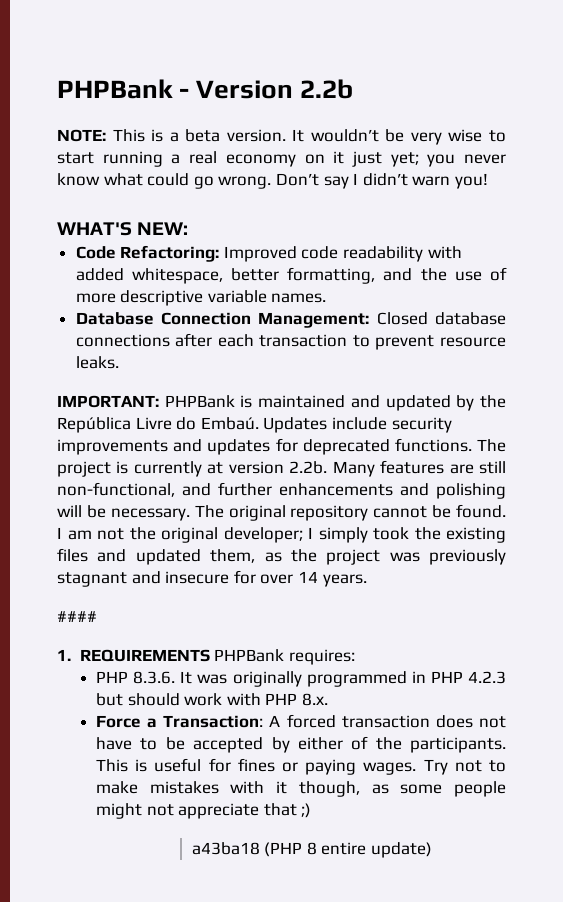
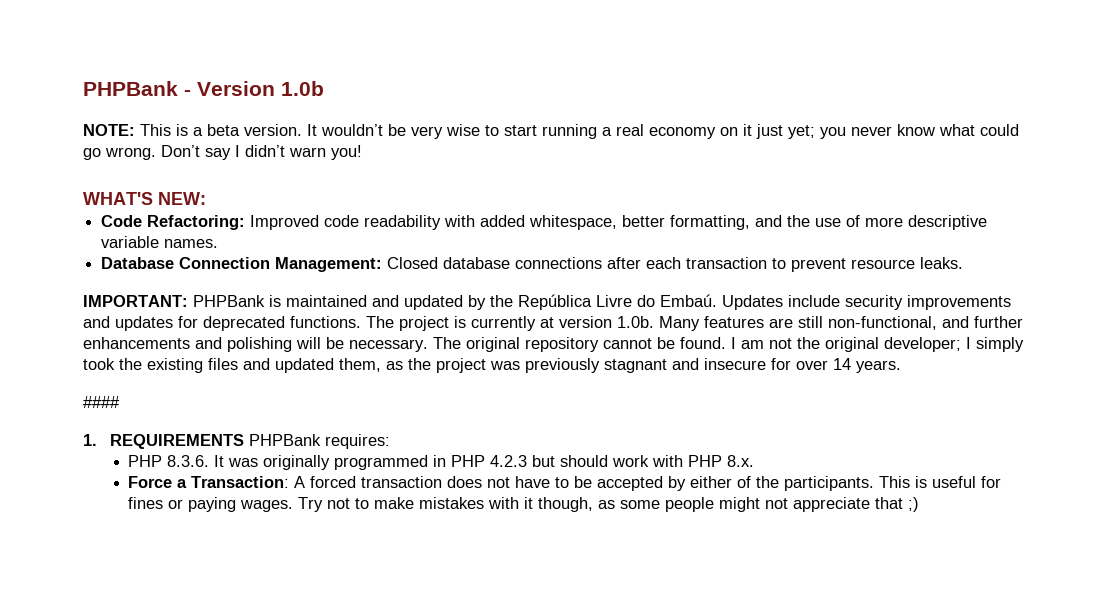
- PHPBank - Version 2.2b
+ PHPBank - Version 1.0b
- The project is currently at version 2.2b. Many features are still non-functional, and further enhancements and polishing will be necessary.
+ The project is currently at version 1.0b. Many features are still non-functional, and further enhancements and polishing will be necessary.
- a43ba18 (PHP 8 entire update)

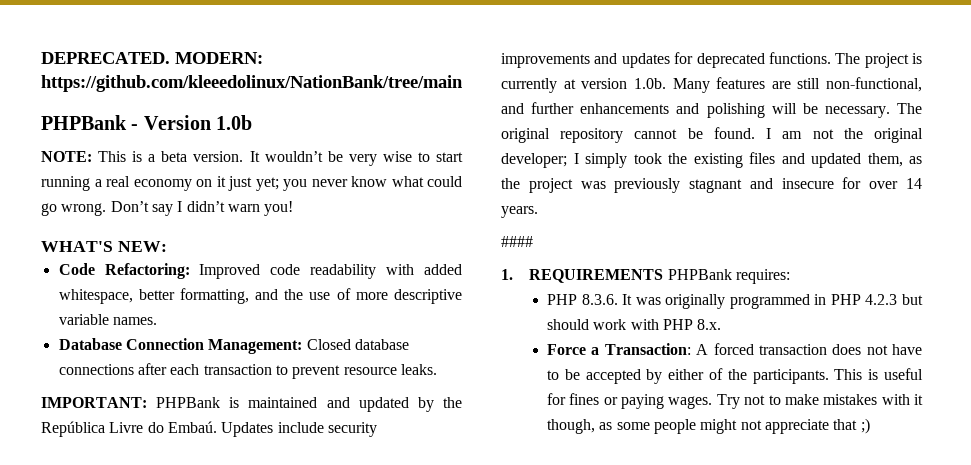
+ DEPRECATED. MODERN: https://github.com/kleeedolinux/NationBank/tree/main

